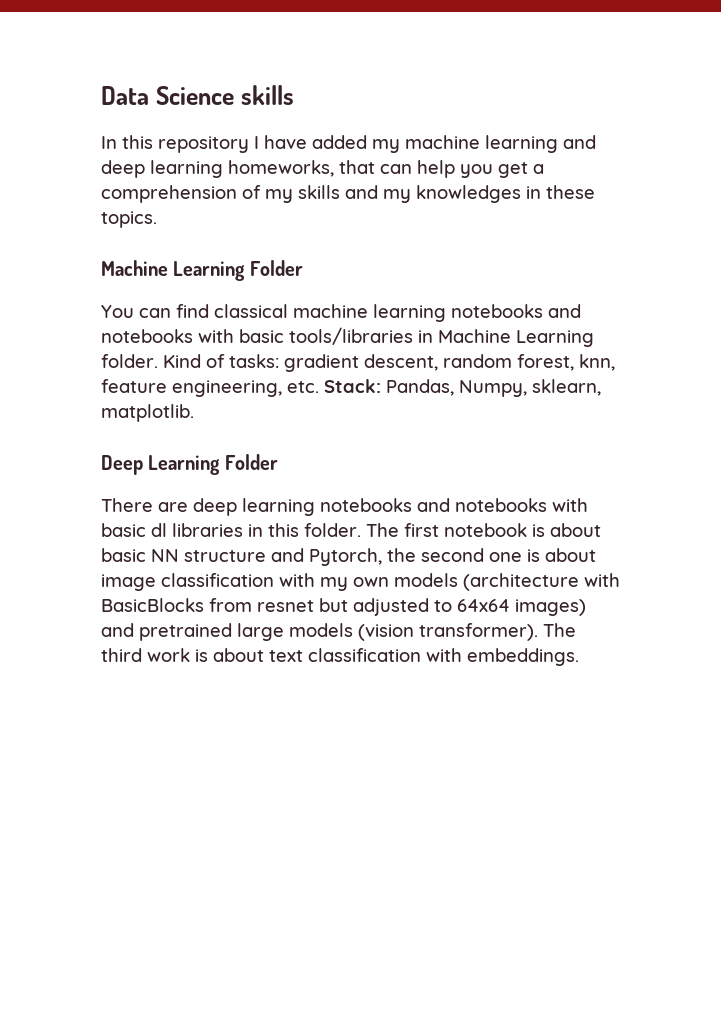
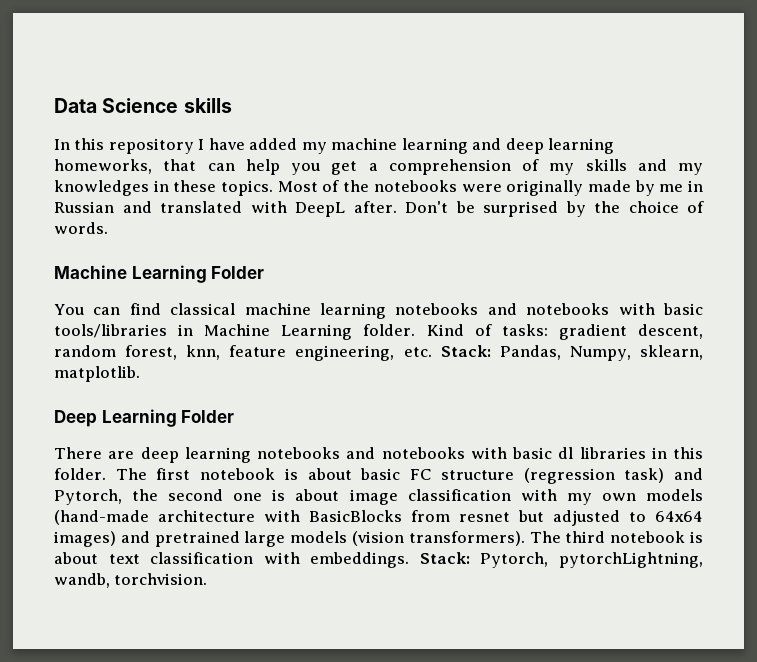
+ Most of the notebooks were originally made by me in Russian and translated with DeepL after. Don't be surprised by the choice of words.
- The first notebook is about basic NN structure and Pytorch, the second one is about image classification with my own models (architecture with BasicBlocks from resnet but adjusted to 64x64 images) and pretrained large models (vision transformer).
+ The first notebook is about basic FC structure (regression task) and Pytorch, the second one is about image classification with my own models (hand-made architecture with BasicBlocks from resnet but adjusted to 64x64 images) and pretrained large models (vision transformers).
- The third work is about text classification with embeddings.
+ The third notebook is about text classification with embeddings.
+ Stack: Pytorch, pytorchLightning, wandb, torchvision.

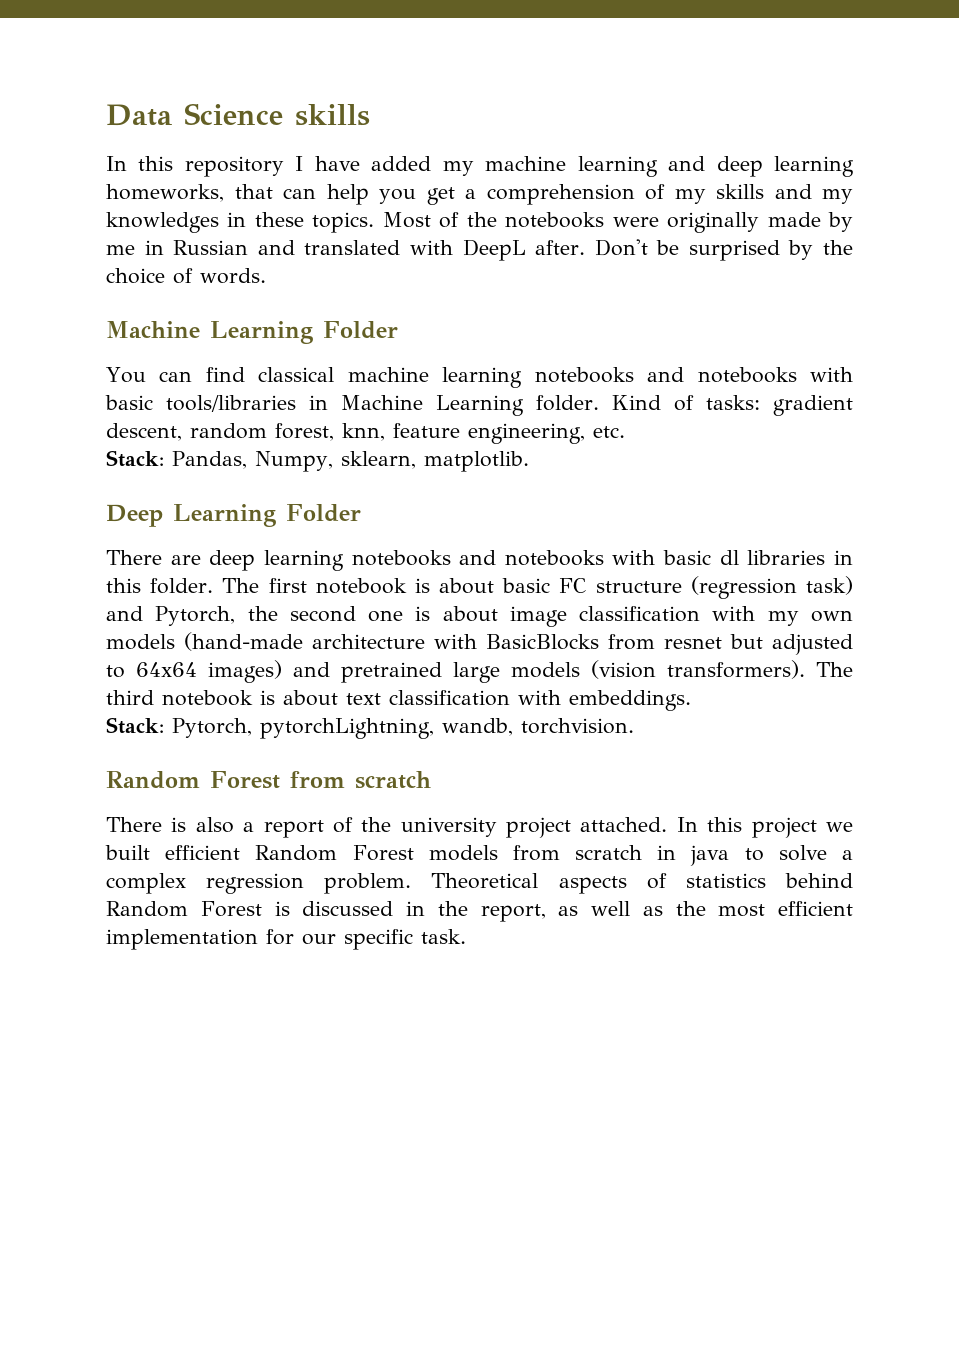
- Kind of tasks: gradient descent, random forest, knn, feature engineering, etc. Stack: Pandas, Numpy, sklearn, matplotlib.
+ Kind of tasks: gradient descent, random forest, knn, feature engineering, etc.
+ Stack: Pandas, Numpy, sklearn, matplotlib.
- The third notebook is about text classification with embeddings. Stack: Pytorch, pytorchLightning, wandb, torchvision.
+ The third notebook is about text classification with embeddings.
+ Stack: Pytorch, pytorchLightning, wandb, torchvision.
+ Random Forest from scratch
+ There is also a report of the university project attached. In this project we built efficient Random Forest models from scratch in java to solve a complex regression problem. Theoretical aspects of statistics behind Random Forest is discussed in the report, as well as the most efficient implementation for our specific task.

